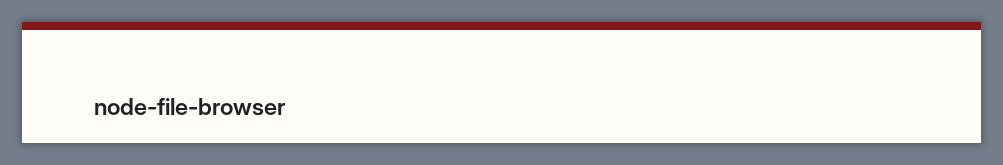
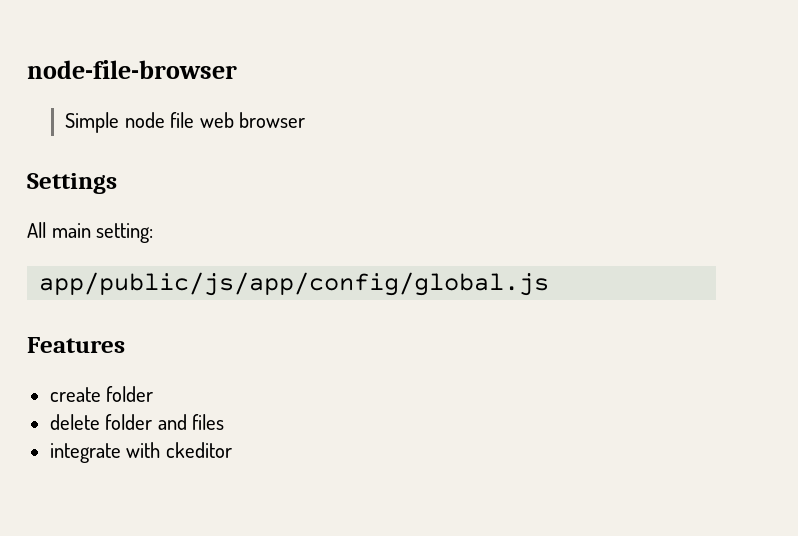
+ Simple node file web browser
+ Settings
+ All main setting:
+ app/public/js/app/config/global.js
+ Features
+ create folder
+ delete folder and files
+ integrate with ckeditor

